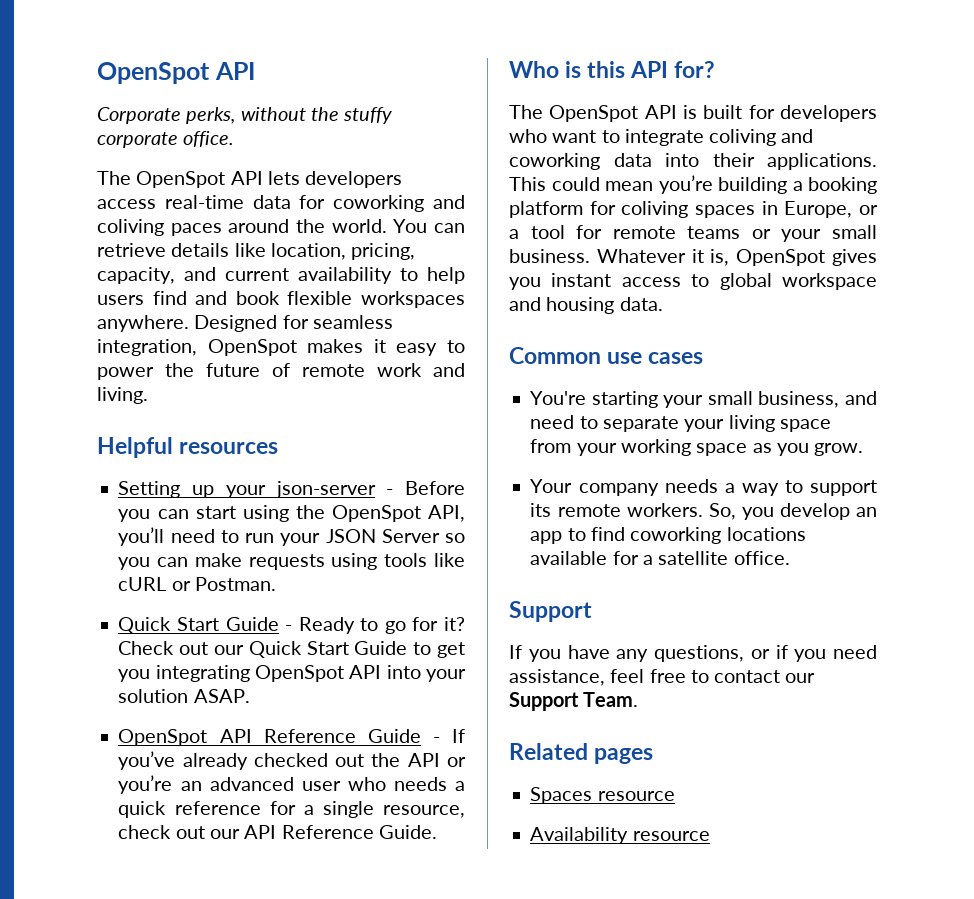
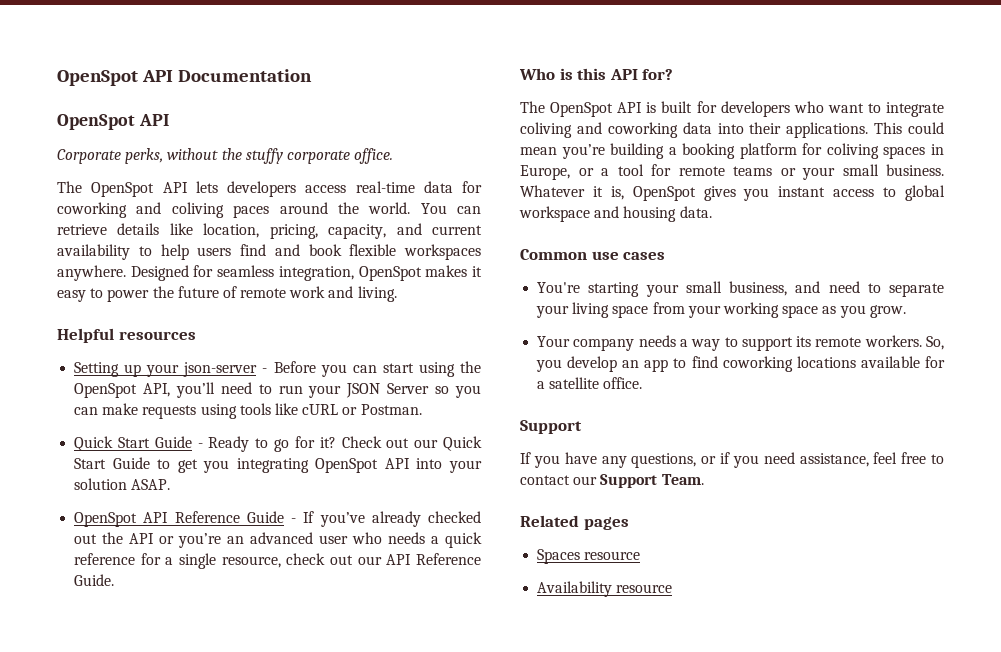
+ OpenSpot API Documentation

